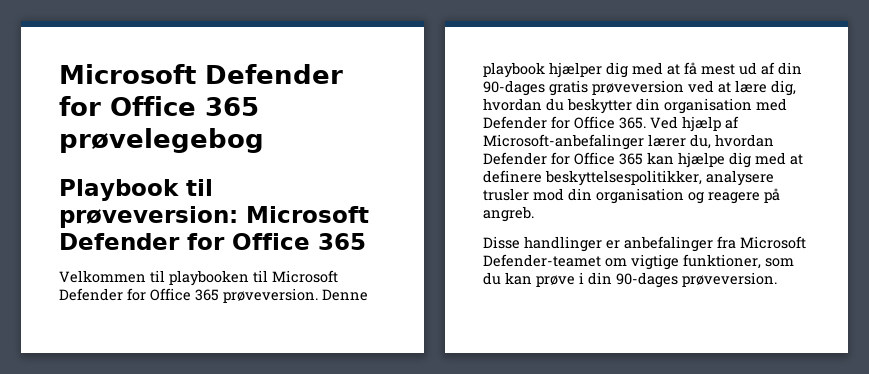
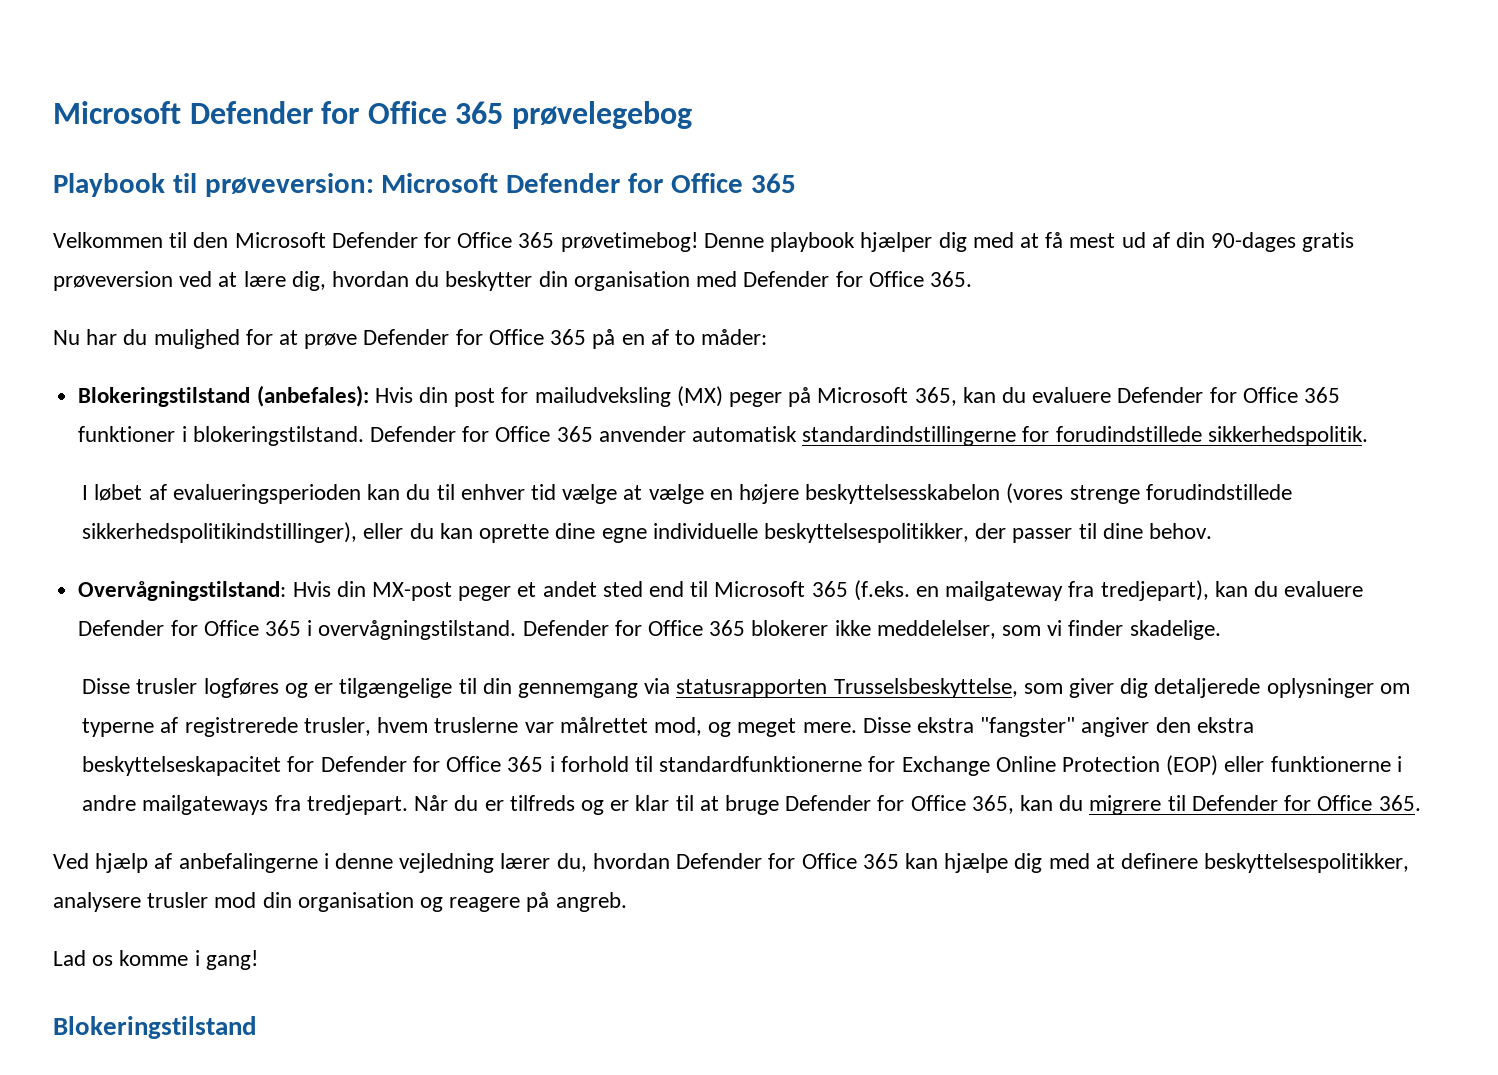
- Velkommen til playbooken til Microsoft Defender for Office 365 prøveversion.
+ Velkommen til den Microsoft Defender for Office 365 prøvetimebog!
- Denne playbook hjælper dig med at få mest ud af din 90-dages gratis prøveversion ved at lære dig, hvordan du beskytter din organisation med Defender for Office 365. Ved hjælp af Microsoft-anbefalinger lærer du, hvordan Defender for Office 365 kan hjælpe dig med at definere beskyttelsespolitikker, analysere trusler mod din organisation og reagere på angreb.
+ Denne playbook hjælper dig med at få mest ud af din 90-dages gratis prøveversion ved at lære dig, hvordan du beskytter din organisation med Defender for Office 365.
+ Nu har du mulighed for at prøve Defender for Office 365 på en af to måder:
+ Blokeringstilstand (anbefales): Hvis din post for mailudveksling (MX) peger på Microsoft 365, kan du evaluere Defender for Office 365 funktioner i blokeringstilstand. Defender for Office 365 anvender automatisk standardindstillingerne for forudindstillede sikkerhedspolitik.
+ I løbet af evalueringsperioden kan du til enhver tid vælge at vælge en højere beskyttelsesskabelon (vores strenge forudindstillede sikkerhedspolitikindstillinger), eller du kan oprette dine egne individuelle beskyttelsespolitikker, der passer til dine behov.
+ Overvågningstilstand: Hvis din MX-post peger et andet sted end til Microsoft 365 (f.eks. en mailgateway fra tredjepart), kan du evaluere Defender for Office 365 i overvågningstilstand. Defender for Office 365 blokerer ikke meddelelser, som vi finder skadelige.
+ Disse trusler logføres og er tilgængelige til din gennemgang via statusrapporten Trusselsbeskyttelse, som giver dig detaljerede oplysninger om typerne af registrerede trusler, hvem truslerne var målrettet mod, og meget mere. Disse ekstra "fangster" angiver den ekstra beskyttelseskapacitet for Defender for Office 365 i forhold til standardfunktionerne for Exchange Online Protection (EOP) eller funktionerne i andre mailgateways fra tredjepart. Når du er tilfreds og er klar til at bruge Defender for Office 365, kan du migrere til Defender for Office 365.
+ Ved hjælp af anbefalingerne i denne vejledning lærer du, hvordan Defender for Office 365 kan hjælpe dig med at definere beskyttelsespolitikker, analysere trusler mod din organisation og reagere på angreb.
- Disse handlinger er anbefalinger fra Microsoft Defender-teamet om vigtige funktioner, som du kan prøve i din 90-dages prøveversion.
+ Lad os komme i gang!
+ Blokeringstilstand

